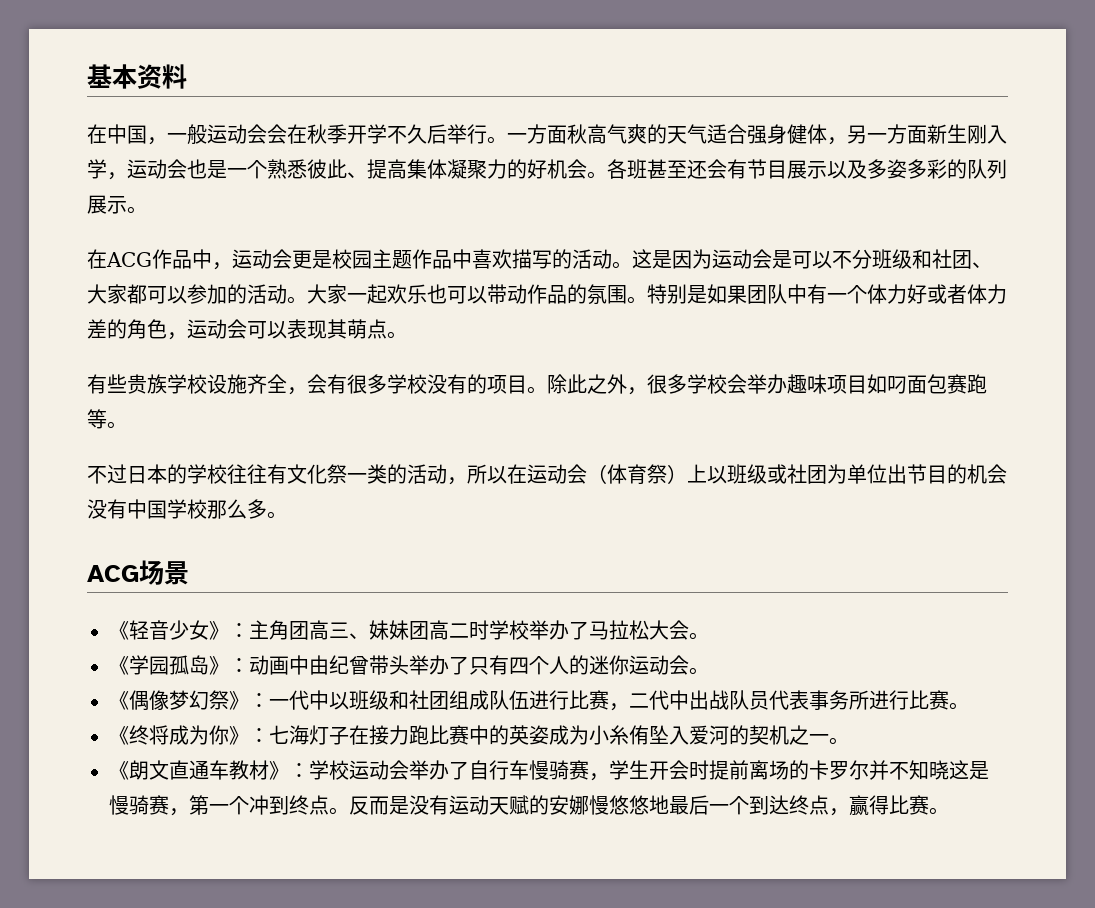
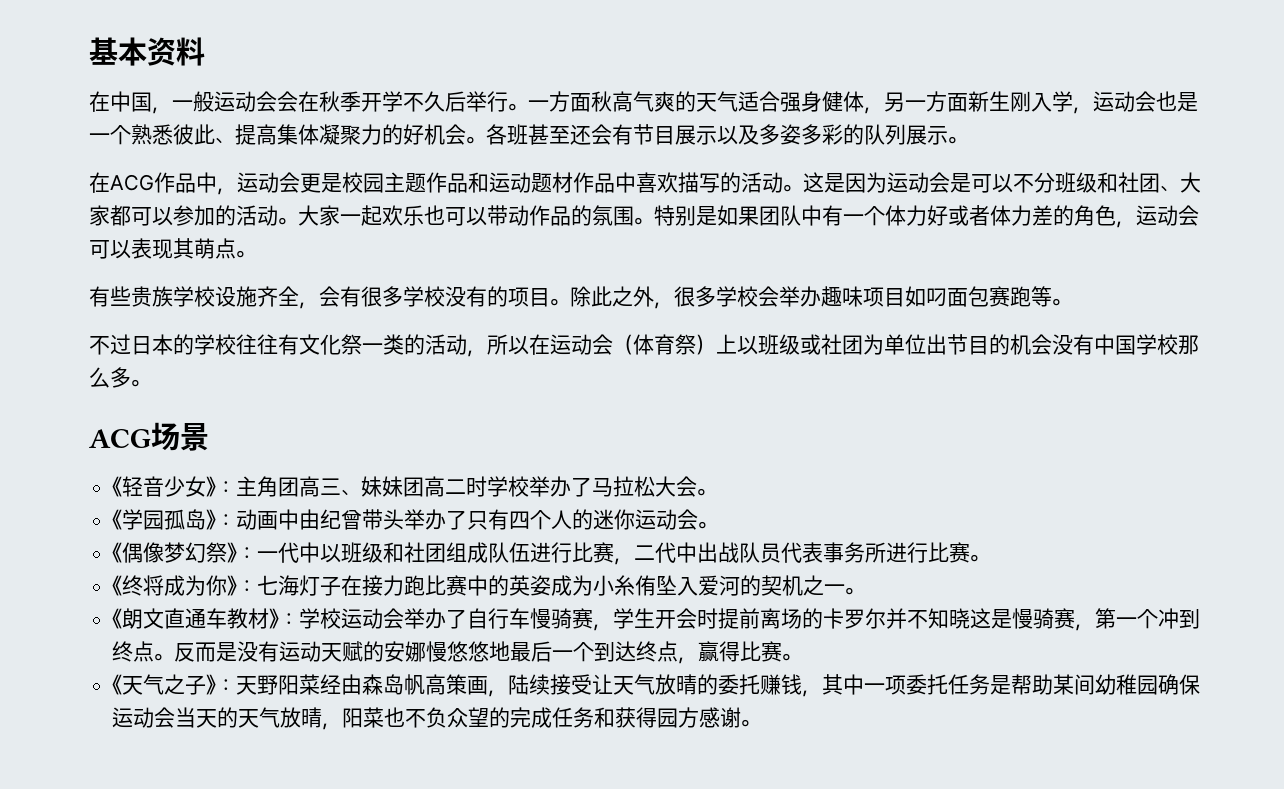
- 在ACG作品中，运动会更是校园主题作品中喜欢描写的活动。
+ 在ACG作品中，运动会更是校园主题作品和运动题材作品中喜欢描写的活动。
+ 《天气之子》：天野阳菜经由森岛帆高策画，陆续接受让天气放晴的委托赚钱，其中一项委托任务是帮助某间幼稚园确保运动会当天的天气放晴，阳菜也不负众望的完成任务和获得园方感谢。

